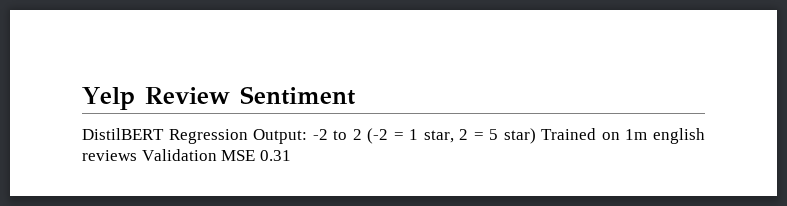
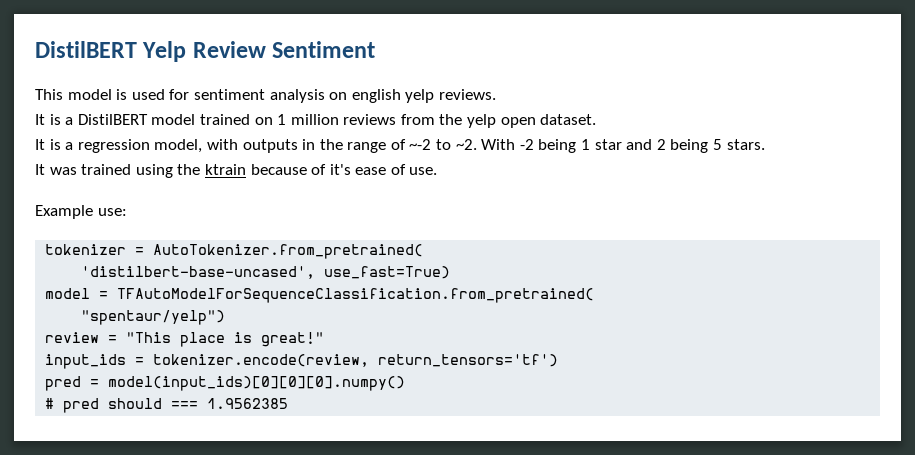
- Yelp Review Sentiment
+ DistilBERT Yelp Review Sentiment
- DistilBERT Regression Output: -2 to 2 (-2 = 1 star, 2 = 5 star) Trained on 1m english reviews Validation MSE 0.31
+ This model is used for sentiment analysis on english yelp reviews.
+ It is a DistilBERT model trained on 1 million reviews from the yelp open dataset.
+ It is a regression model, with outputs in the range of ~-2 to ~2. With -2 being 1 star and 2 being 5 stars.
+ It was trained using the ktrain because of it's ease of use.
+ Example use:
+ tokenizer = AutoTokenizer.from_pretrained(
+ 'distilbert-base-uncased', use_fast=True)
+ model = TFAutoModelForSequenceClassification.from_pretrained(
+ "spentaur/yelp")
+ review = "This place is great!"
+ input_ids = tokenizer.encode(review, return_tensors='tf')
+ pred = model(input_ids)[0][0][0].numpy()
+ # pred should === 1.9562385

